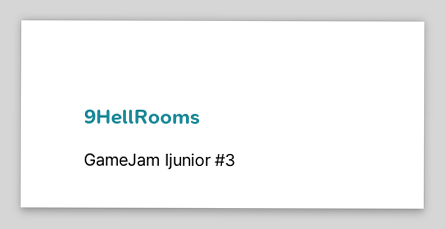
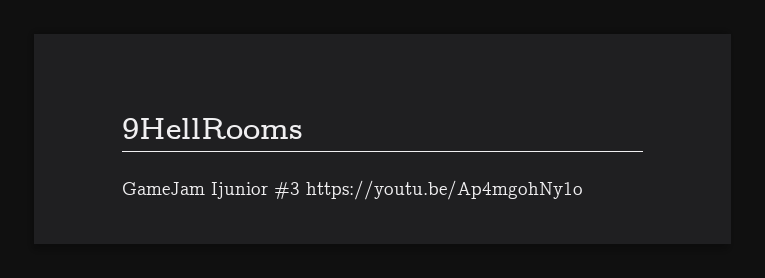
- GameJam Ijunior #3
+ GameJam Ijunior #3 https://youtu.be/Ap4mgohNy1o

